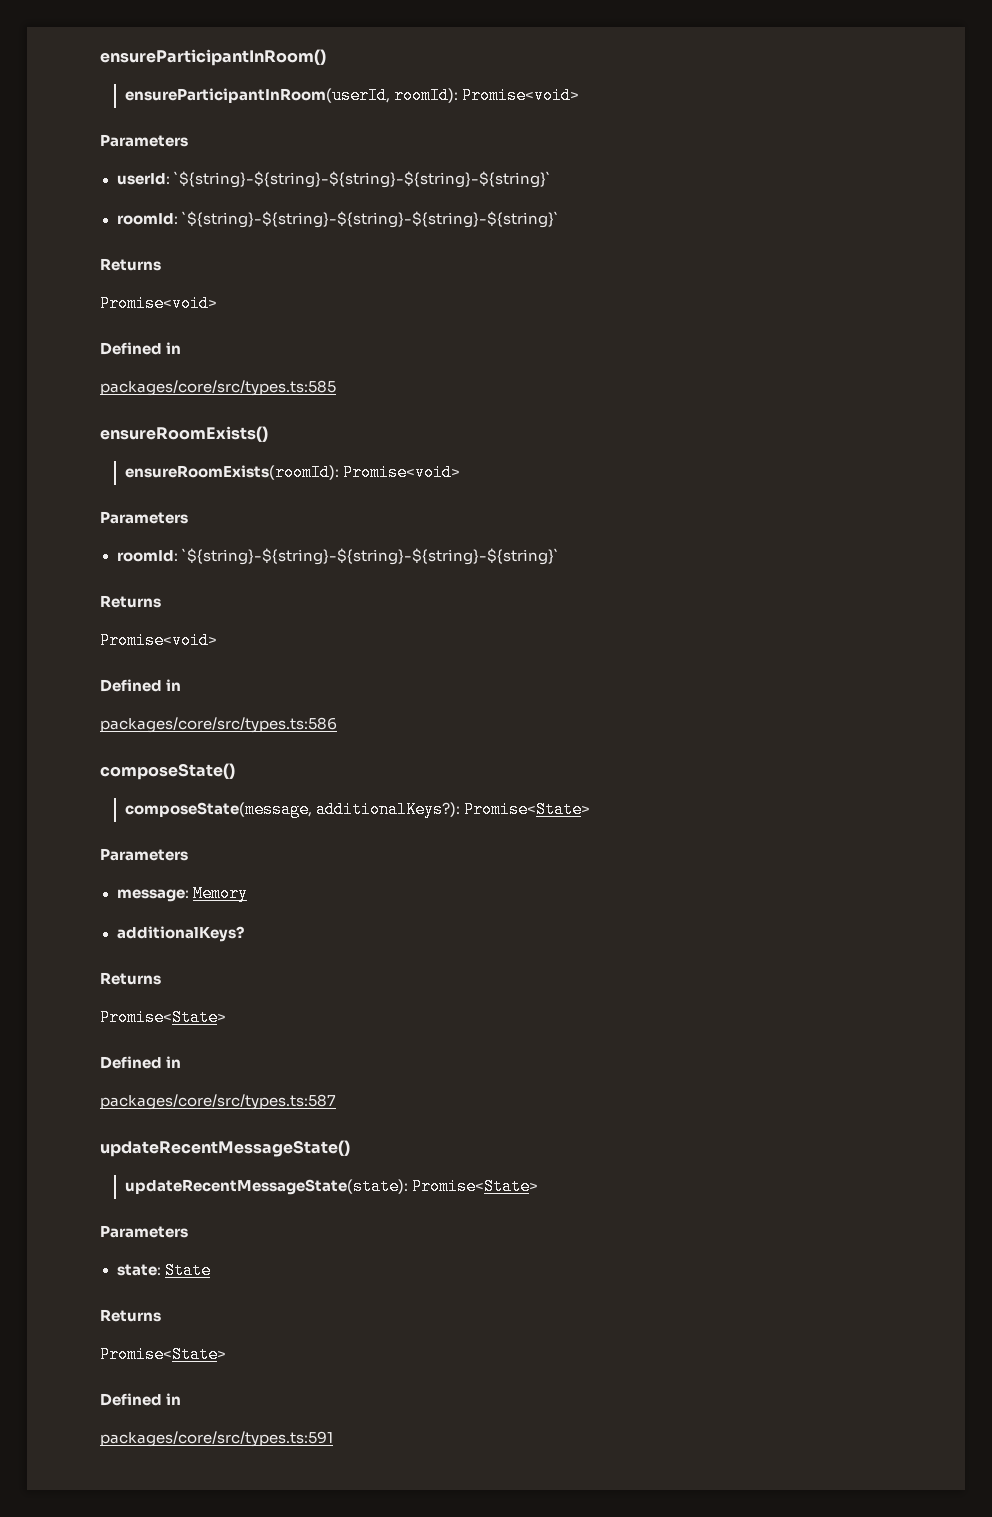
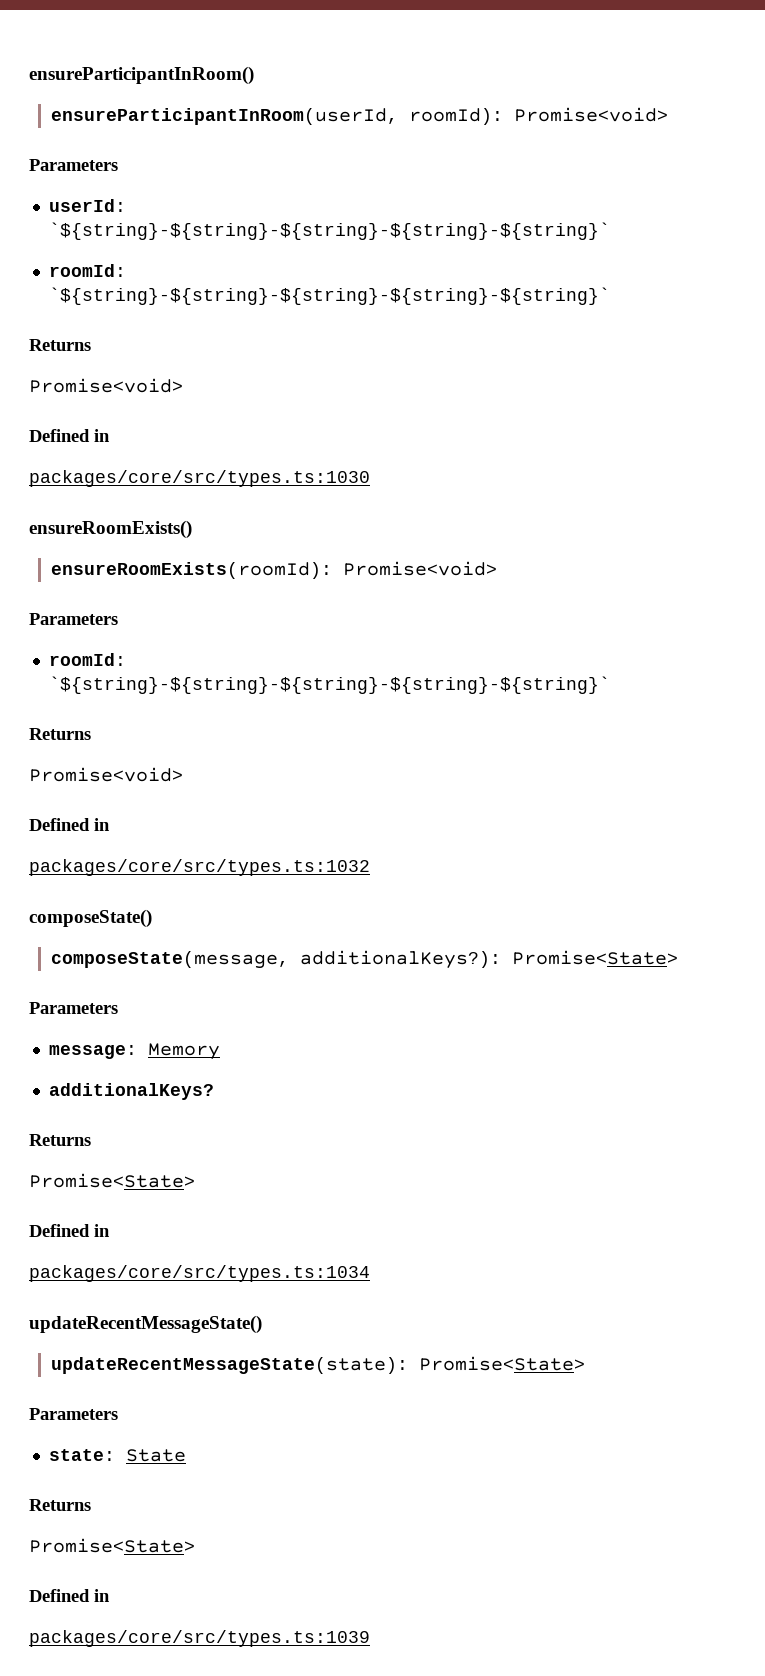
- packages/core/src/types.ts:585
+ packages/core/src/types.ts:1030
- packages/core/src/types.ts:586
+ packages/core/src/types.ts:1032
- packages/core/src/types.ts:587
+ packages/core/src/types.ts:1034
- packages/core/src/types.ts:591
+ packages/core/src/types.ts:1039

